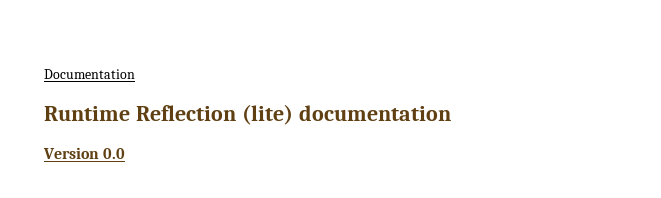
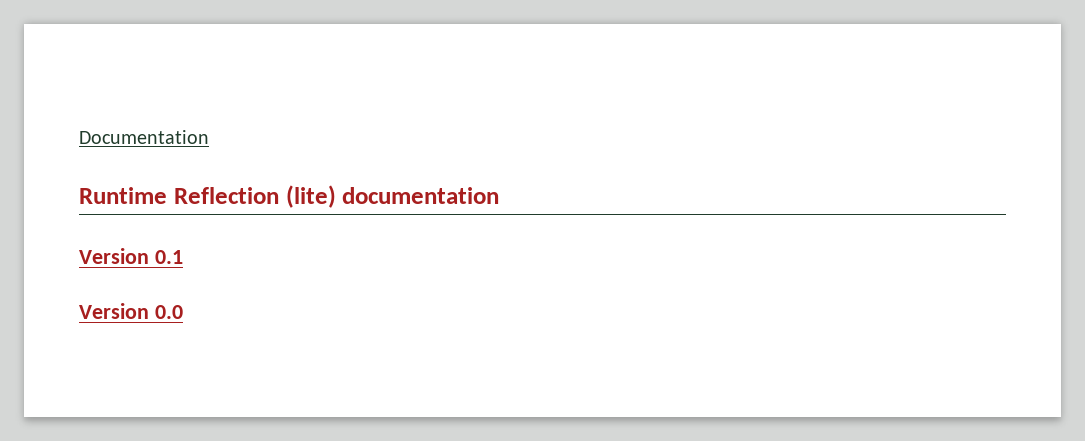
+ Version 0.1

